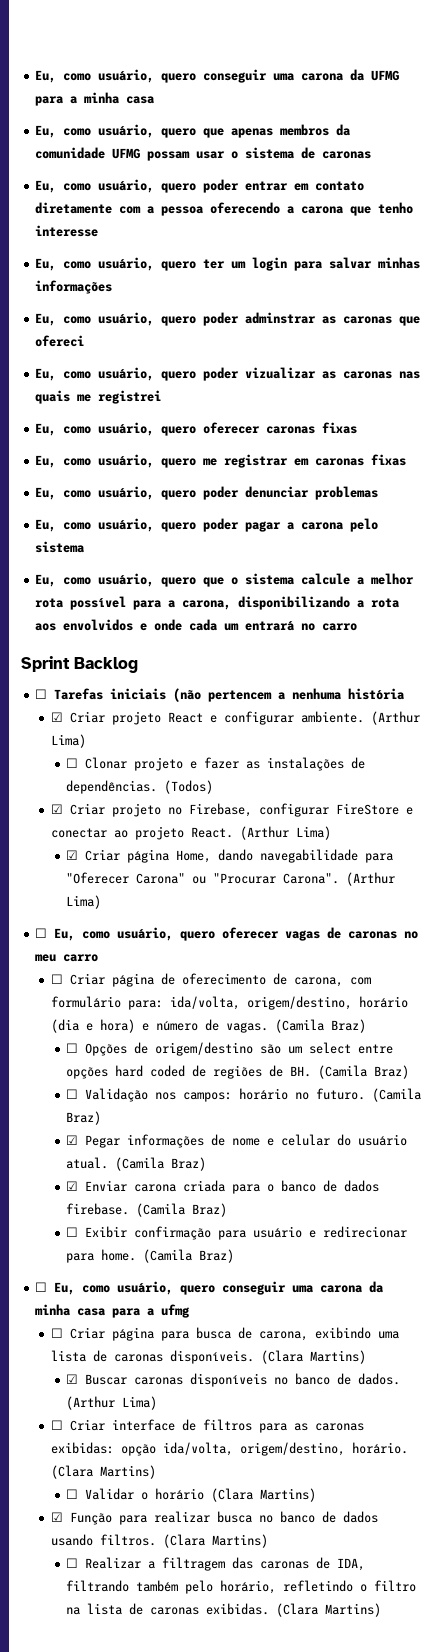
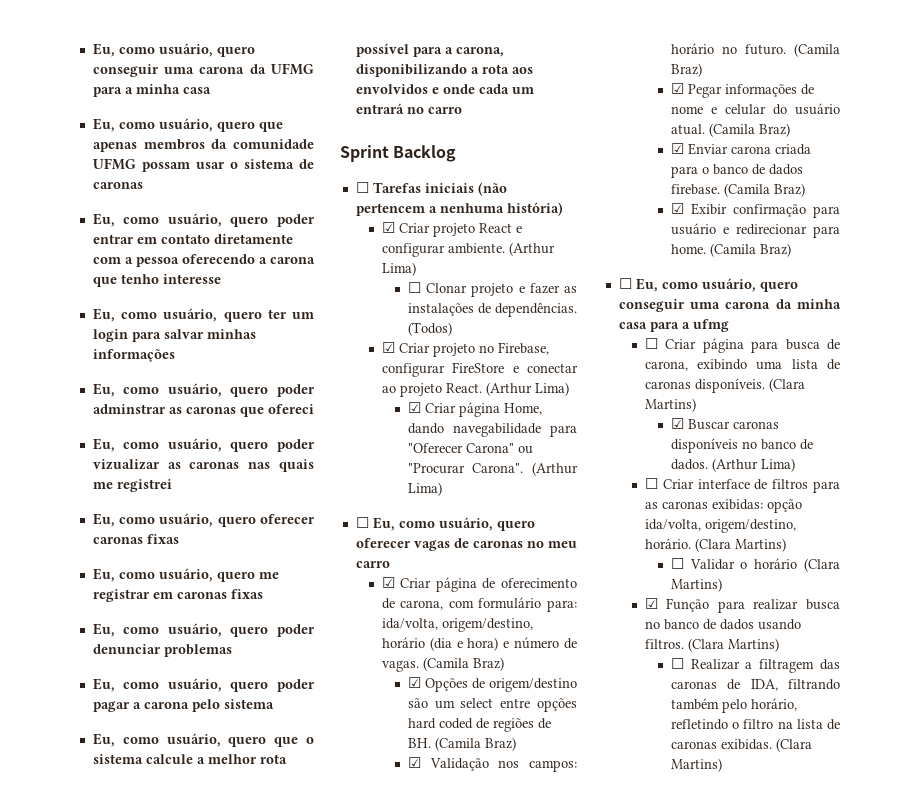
- ☐ Tarefas iniciais (não pertencem a nenhuma história
+ ☐ Tarefas iniciais (não pertencem a nenhuma história)
- ☐ Criar página de oferecimento de carona, com formulário para: ida/volta, origem/destino, horário (dia e hora) e número de vagas.
+ ☑ Criar página de oferecimento de carona, com formulário para: ida/volta, origem/destino, horário (dia e hora) e número de vagas.
- ☐ Opções de origem/destino são um select entre opções hard coded de regiões de BH. (Camila Braz)
+ ☑ Opções de origem/destino são um select entre opções hard coded de regiões de BH. (Camila Braz)
- ☐ Validação nos campos: horário no futuro.
+ ☑ Validação nos campos: horário no futuro.
- ☐ Exibir confirmação para usuário e redirecionar para home.
+ ☑ Exibir confirmação para usuário e redirecionar para home.

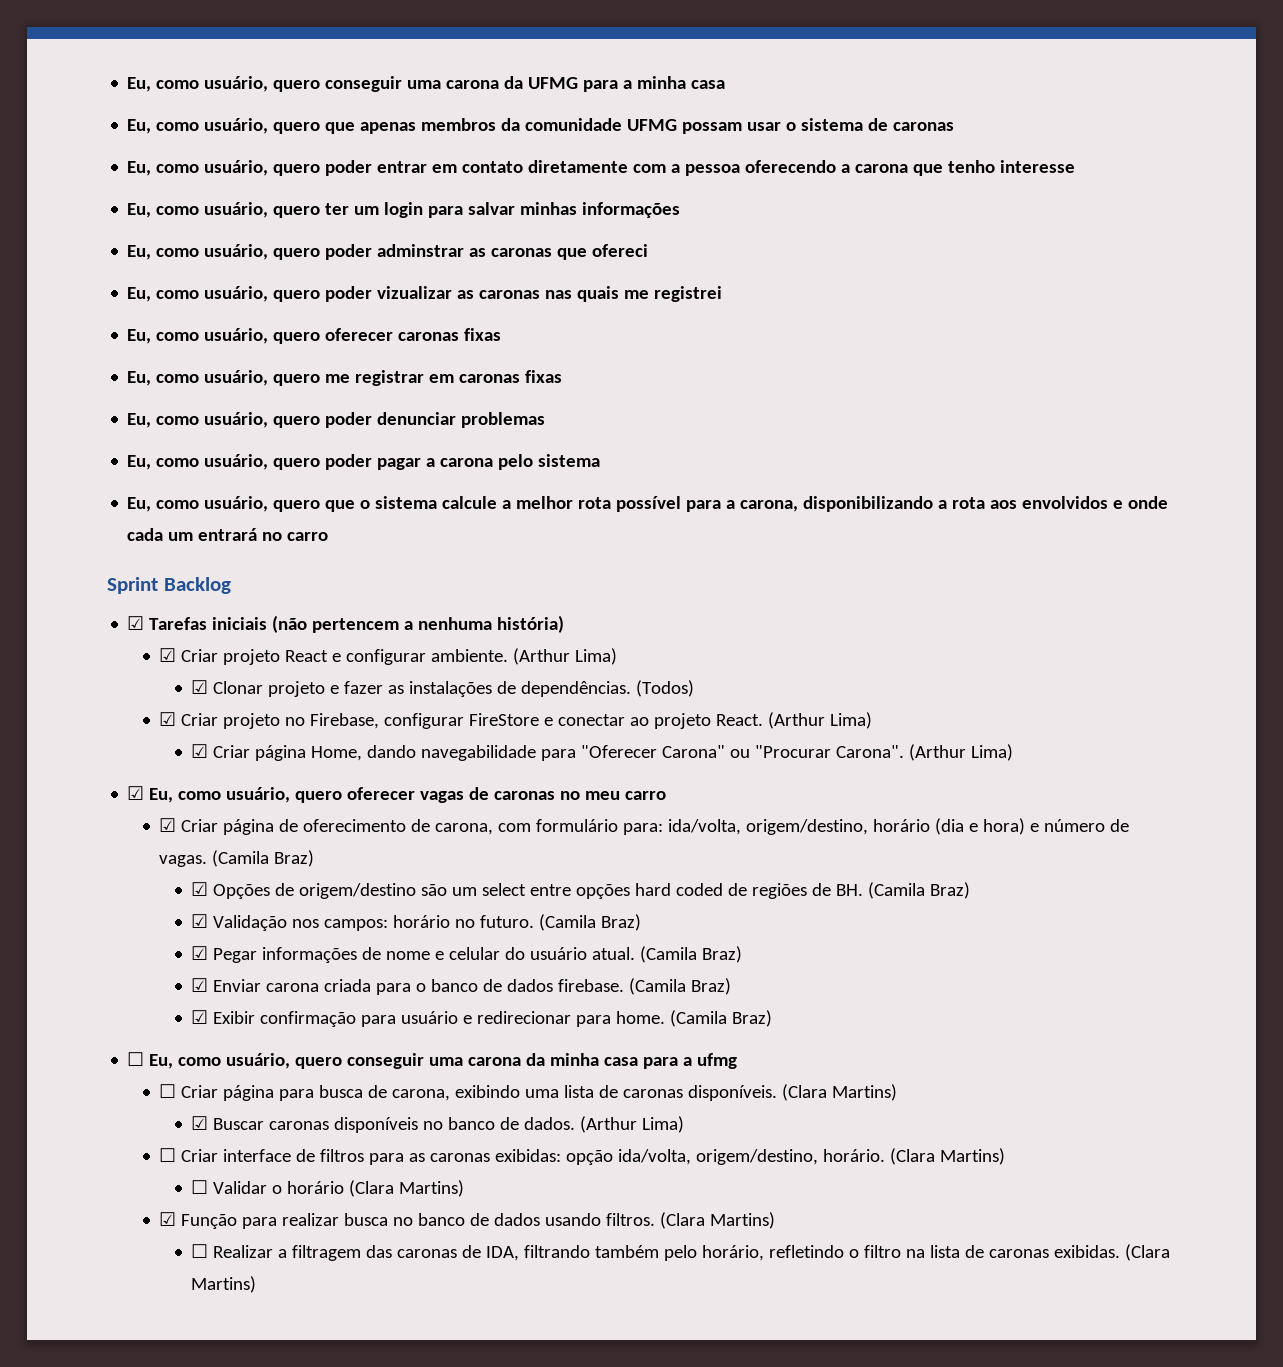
- ☐ Tarefas iniciais (não pertencem a nenhuma história)
+ ☑ Tarefas iniciais (não pertencem a nenhuma história)
- ☐ Clonar projeto e fazer as instalações de dependências.
+ ☑ Clonar projeto e fazer as instalações de dependências.
- ☐ Eu, como usuário, quero oferecer vagas de caronas no meu carro
+ ☑ Eu, como usuário, quero oferecer vagas de caronas no meu carro

